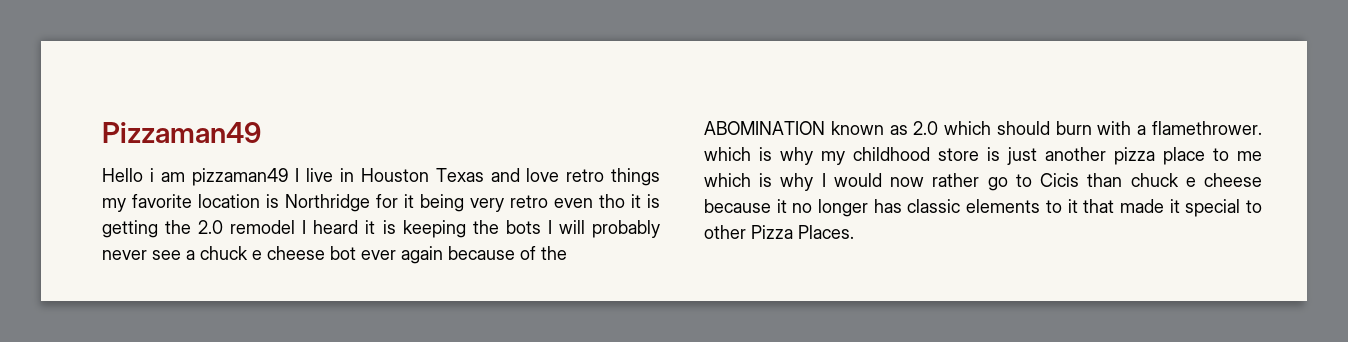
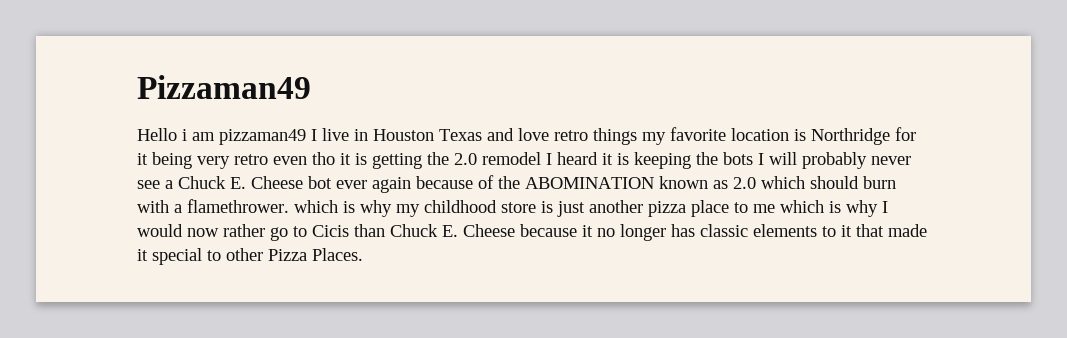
- Hello i am pizzaman49 I live in Houston Texas and love retro things my favorite location is Northridge for it being very retro even tho it is getting the 2.0 remodel I heard it is keeping the bots I will probably never see a chuck e cheese bot ever again because of the ABOMINATION known as 2.0 which should burn with a flamethrower. which is why my childhood store is just another pizza place to me which is why I would now rather go to Cicis than chuck e cheese because it no longer has classic elements to it that made it special to other Pizza Places.
+ Hello i am pizzaman49 I live in Houston Texas and love retro things my favorite location is Northridge for it being very retro even tho it is getting the 2.0 remodel I heard it is keeping the bots I will probably never see a Chuck E. Cheese bot ever again because of the ABOMINATION known as 2.0 which should burn with a flamethrower. which is why my childhood store is just another pizza place to me which is why I would now rather go to Cicis than Chuck E. Cheese because it no longer has classic elements to it that made it special to other Pizza Places.

